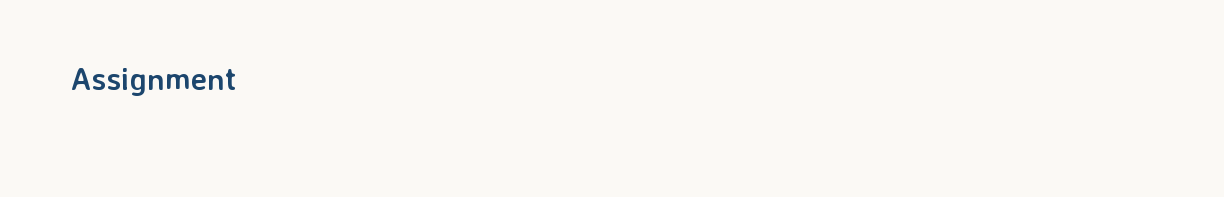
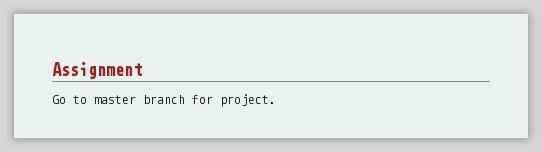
+ Go to master branch for project.

